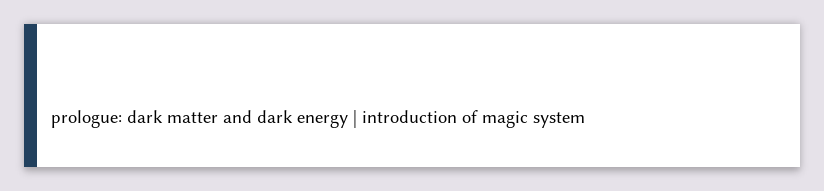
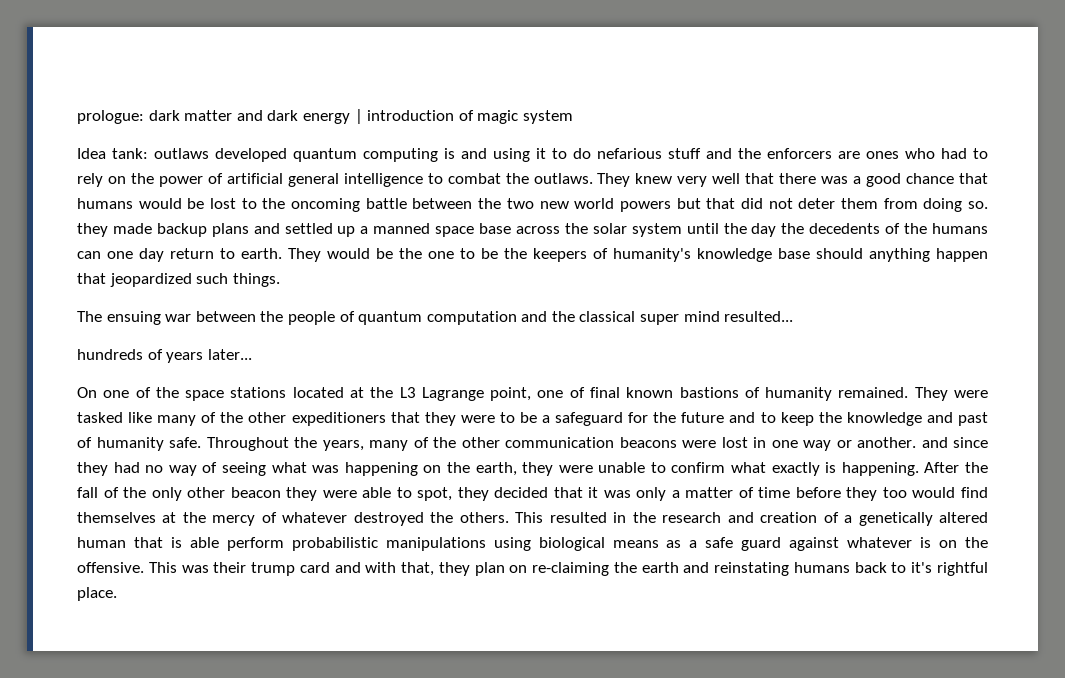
+ Idea tank: outlaws developed quantum computing is and using it to do nefarious stuff and the enforcers are ones who had to rely on the power of artificial general intelligence to combat the outlaws. They knew very well that there was a good chance that humans would be lost to the oncoming battle between the two new world powers but that did not deter them from doing so. they made backup plans and settled up a manned space base across the solar system until the day the decedents of the humans can one day return to earth. They would be the one to be the keepers of humanity's knowledge base should anything happen that jeopardized such things.
+ The ensuing war between the people of quantum computation and the classical super mind resulted...
+ hundreds of years later...
+ On one of the space stations located at the L3 Lagrange point, one of final known bastions of humanity remained. They were tasked like many of the other expeditioners that they were to be a safeguard for the future and to keep the knowledge and past of humanity safe. Throughout the years, many of the other communication beacons were lost in one way or another. and since they had no way of seeing what was happening on the earth, they were unable to confirm what exactly is happening. After the fall of the only other beacon they were able to spot, they decided that it was only a matter of time before they too would find themselves at the mercy of whatever destroyed the others. This resulted in the research and creation of a genetically altered human that is able perform probabilistic manipulations using biological means as a safe guard against whatever is on the offensive. This was their trump card and with that, they plan on re-claiming the earth and reinstating humans back to it's rightful place.

